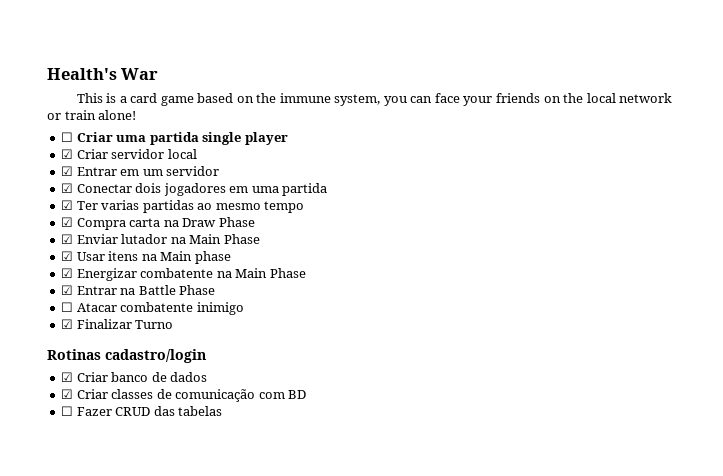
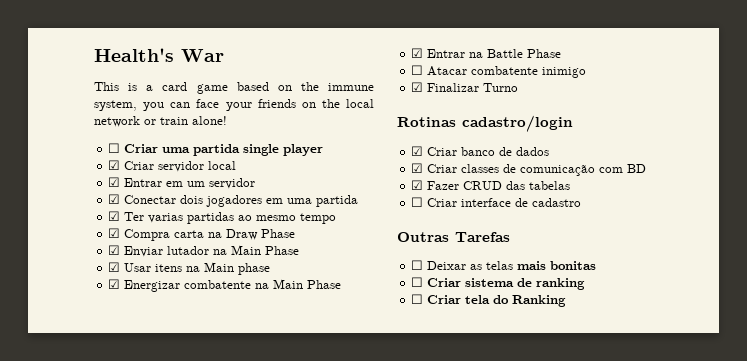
- ☐ Fazer CRUD das tabelas
+ ☑ Fazer CRUD das tabelas
+ ☐ Criar interface de cadastro
+ Outras Tarefas
+ ☐ Deixar as telas mais bonitas
+ ☐ Criar sistema de ranking
+ ☐ Criar tela do Ranking

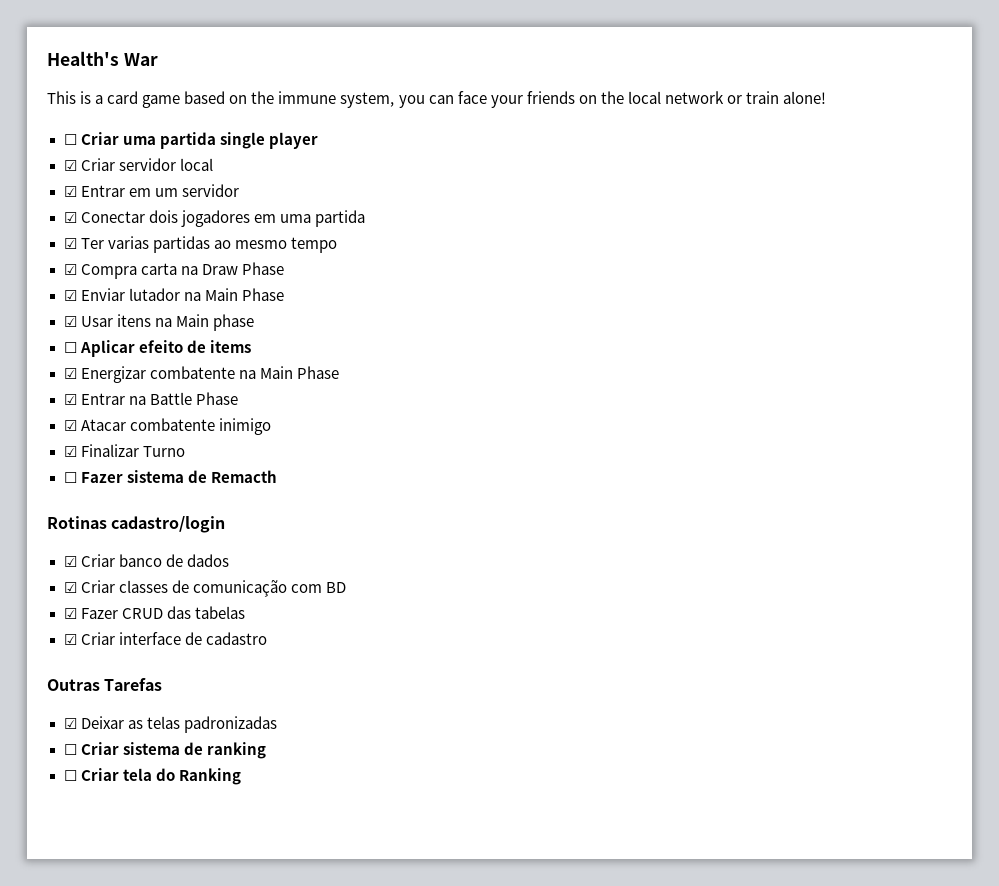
+ ☐ Aplicar efeito de items
- ☐ Atacar combatente inimigo
+ ☑ Atacar combatente inimigo
+ ☐ Fazer sistema de Remacth
- ☐ Criar interface de cadastro
+ ☑ Criar interface de cadastro
- ☐ Deixar as telas mais bonitas
+ ☑ Deixar as telas padronizadas

